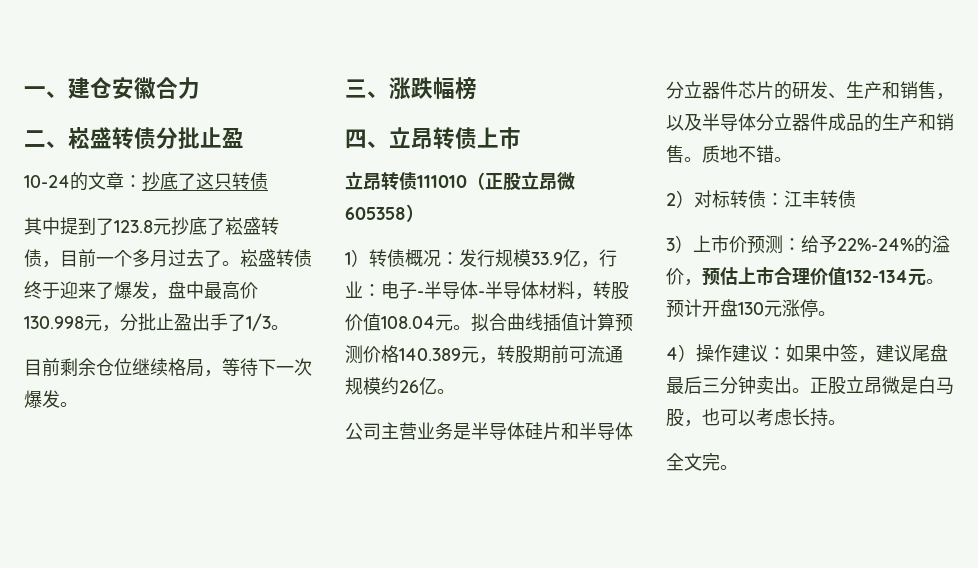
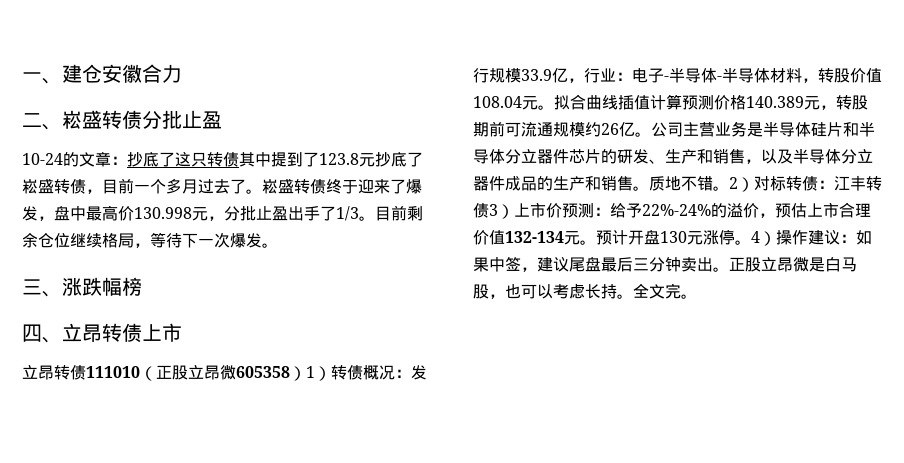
- 10-24的文章：抄底了这只转债
- 其中提到了123.8元抄底了崧盛转债，目前一个多月过去了。
+ 10-24的文章：抄底了这只转债其中提到了123.8元抄底了崧盛转债，目前一个多月过去了。
- 崧盛转债终于迎来了爆发，盘中最高价130.998元，分批止盈出手了1/3。
- 目前剩余仓位继续格局，等待下一次爆发。
+ 崧盛转债终于迎来了爆发，盘中最高价130.998元，分批止盈出手了1/3。目前剩余仓位继续格局，等待下一次爆发。
- 立昂转债111010（正股立昂微605358）
- 1）转债概况：发行规模33.9亿，行业：电子-半导体-半导体材料，转股价值108.04元。
+ 立昂转债111010（正股立昂微605358）1）转债概况：发行规模33.9亿，行业：电子-半导体-半导体材料，转股价值108.04元。
- 拟合曲线插值计算预测价格140.389元，转股期前可流通规模约26亿。
- 公司主营业务是半导体硅片和半导体分立器件芯片的研发、生产和销售，以及半导体分立器件成品的生产和销售。
+ 拟合曲线插值计算预测价格140.389元，转股期前可流通规模约26亿。公司主营业务是半导体硅片和半导体分立器件芯片的研发、生产和销售，以及半导体分立器件成品的生产和销售。
- 质地不错。
- 2）对标转债：江丰转债
- 3）上市价预测：给予22%-24%的溢价，预估上市合理价值132-134元。
+ 质地不错。2）对标转债：江丰转债3）上市价预测：给予22%-24%的溢价，预估上市合理价值132-134元。
- 预计开盘130元涨停。
- 4）操作建议：如果中签，建议尾盘最后三分钟卖出。
+ 预计开盘130元涨停。4）操作建议：如果中签，建议尾盘最后三分钟卖出。
- 正股立昂微是白马股，也可以考虑长持。
- 全文完。
+ 正股立昂微是白马股，也可以考虑长持。全文完。

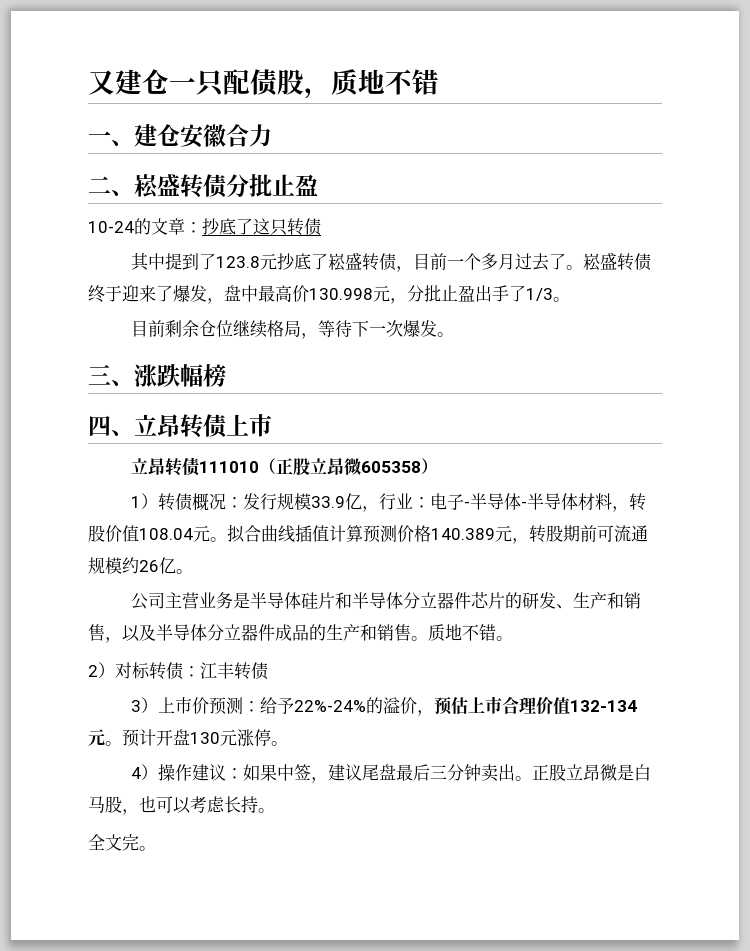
+ 又建仓一只配债股，质地不错
- 10-24的文章：抄底了这只转债其中提到了123.8元抄底了崧盛转债，目前一个多月过去了。
+ 10-24的文章：抄底了这只转债
+ 其中提到了123.8元抄底了崧盛转债，目前一个多月过去了。
- 崧盛转债终于迎来了爆发，盘中最高价130.998元，分批止盈出手了1/3。目前剩余仓位继续格局，等待下一次爆发。
+ 崧盛转债终于迎来了爆发，盘中最高价130.998元，分批止盈出手了1/3。
+ 目前剩余仓位继续格局，等待下一次爆发。
- 立昂转债111010（正股立昂微605358）1）转债概况：发行规模33.9亿，行业：电子-半导体-半导体材料，转股价值108.04元。
+ 立昂转债111010（正股立昂微605358）
+ 1）转债概况：发行规模33.9亿，行业：电子-半导体-半导体材料，转股价值108.04元。
- 拟合曲线插值计算预测价格140.389元，转股期前可流通规模约26亿。公司主营业务是半导体硅片和半导体分立器件芯片的研发、生产和销售，以及半导体分立器件成品的生产和销售。
+ 拟合曲线插值计算预测价格140.389元，转股期前可流通规模约26亿。
+ 公司主营业务是半导体硅片和半导体分立器件芯片的研发、生产和销售，以及半导体分立器件成品的生产和销售。
- 质地不错。2）对标转债：江丰转债3）上市价预测：给予22%-24%的溢价，预估上市合理价值132-134元。
+ 质地不错。
+ 2）对标转债：江丰转债
+ 3）上市价预测：给予22%-24%的溢价，预估上市合理价值132-134元。
- 预计开盘130元涨停。4）操作建议：如果中签，建议尾盘最后三分钟卖出。
+ 预计开盘130元涨停。
+ 4）操作建议：如果中签，建议尾盘最后三分钟卖出。
- 正股立昂微是白马股，也可以考虑长持。全文完。
+ 正股立昂微是白马股，也可以考虑长持。
+ 全文完。

